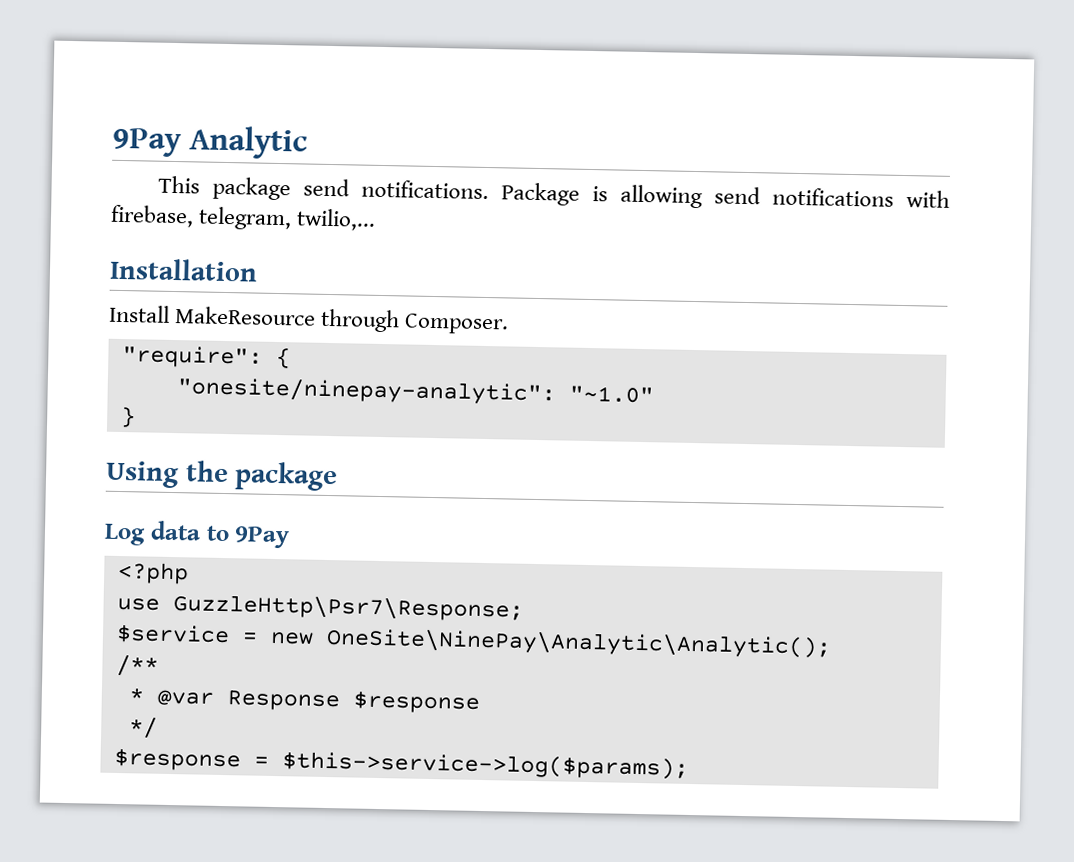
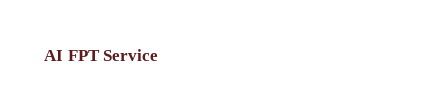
- 9Pay Analytic
- This package send notifications. Package is allowing send notifications with firebase, telegram, twilio,...
- Installation
- Install MakeResource through Composer.
- "require": {
- "onesite/ninepay-analytic": "~1.0"
- }
- Using the package
- Log data to 9Pay
- <?php
- use GuzzleHttp\Psr7\Response;
- $service = new OneSite\NinePay\Analytic\Analytic();
- /**
- * @var Response $response
- */
- $response = $this->service->log($params);
+ AI FPT Service

